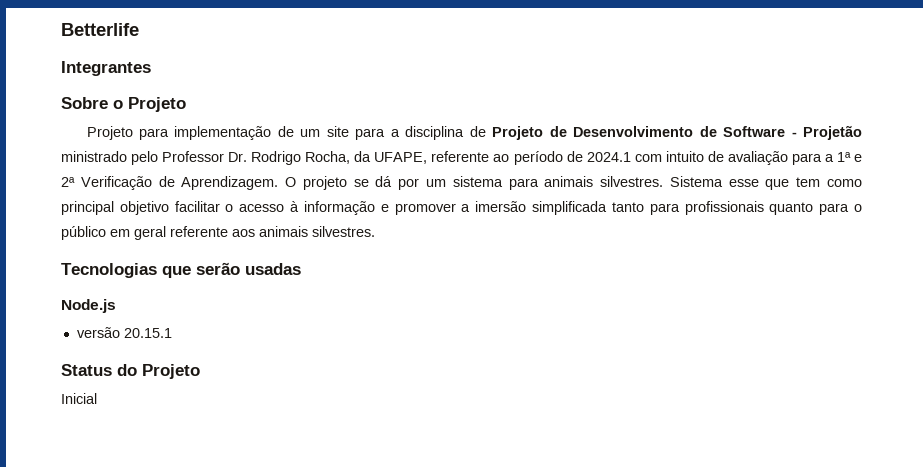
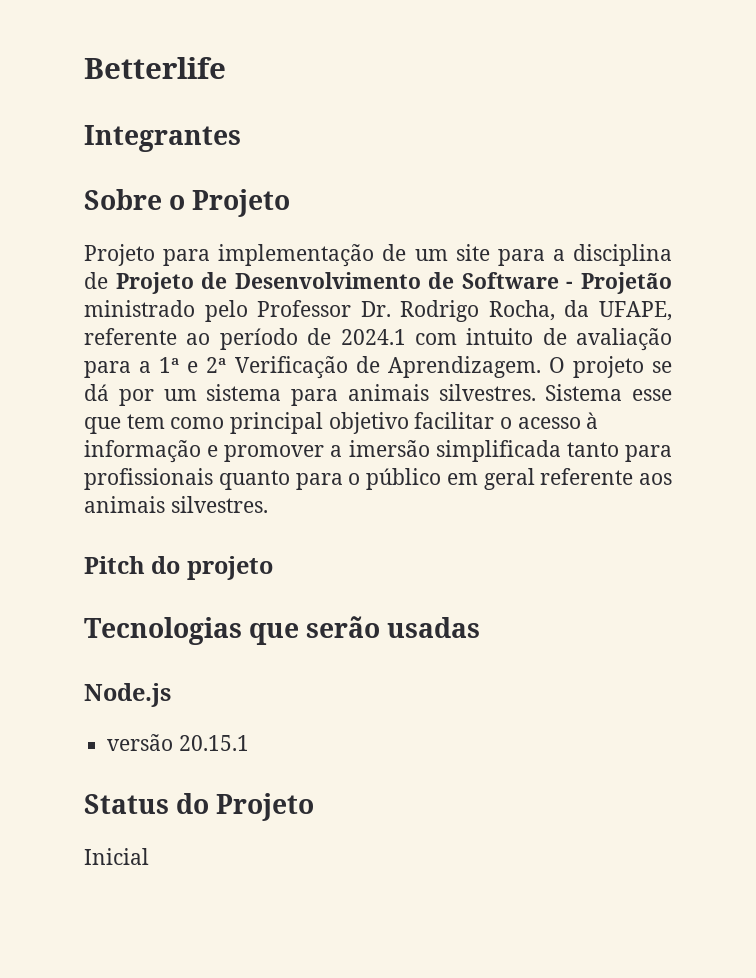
+ Pitch do projeto

